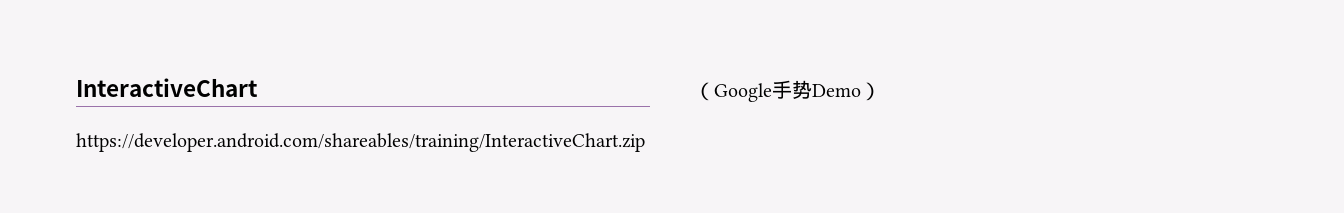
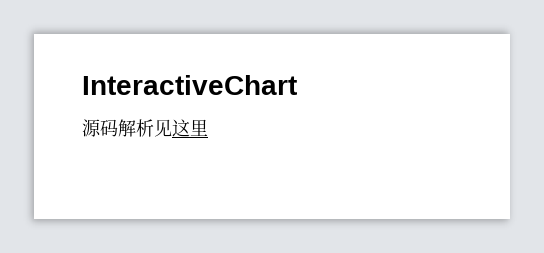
- https://developer.android.com/shareables/training/InteractiveChart.zip（Google手势Demo）
+ 源码解析见这里

